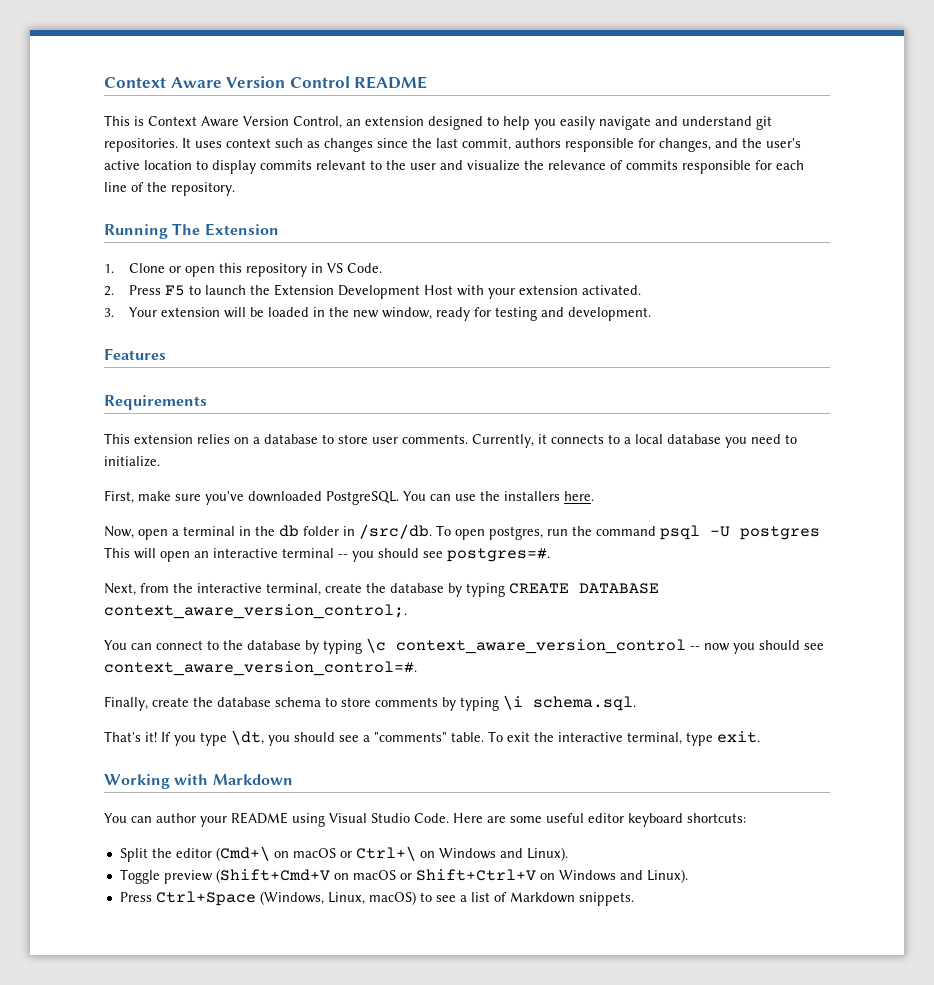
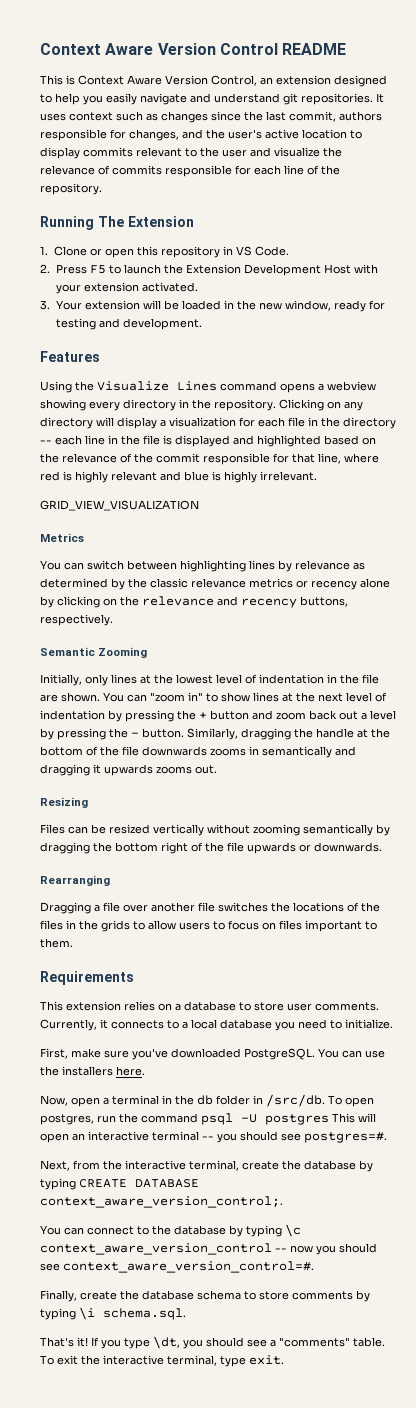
+ Using the Visualize Lines command opens a webview showing every directory in the repository. Clicking on any directory will display a visualization for each file in the directory -- each line in the file is displayed and highlighted based on the relevance of the commit responsible for that line, where red is highly relevant and blue is highly irrelevant.
+ GRID_VIEW_VISUALIZATION
+ Metrics
+ You can switch between highlighting lines by relevance as determined by the classic relevance metrics or recency alone by clicking on the relevance and recency buttons, respectively.
+ Semantic Zooming
+ Initially, only lines at the lowest level of indentation in the file are shown. You can "zoom in" to show lines at the next level of indentation by pressing the + button and zoom back out a level by pressing the - button. Similarly, dragging the handle at the bottom of the file downwards zooms in semantically and dragging it upwards zooms out.
+ Resizing
+ Files can be resized vertically without zooming semantically by dragging the bottom right of the file upwards or downwards.
+ Rearranging
+ Dragging a file over another file switches the locations of the files in the grids to allow users to focus on files important to them.
- Working with Markdown
- You can author your README using Visual Studio Code. Here are some useful editor keyboard shortcuts:
- Split the editor (Cmd+\ on macOS or Ctrl+\ on Windows and Linux).
- Toggle preview (Shift+Cmd+V on macOS or Shift+Ctrl+V on Windows and Linux).
- Press Ctrl+Space (Windows, Linux, macOS) to see a list of Markdown snippets.

